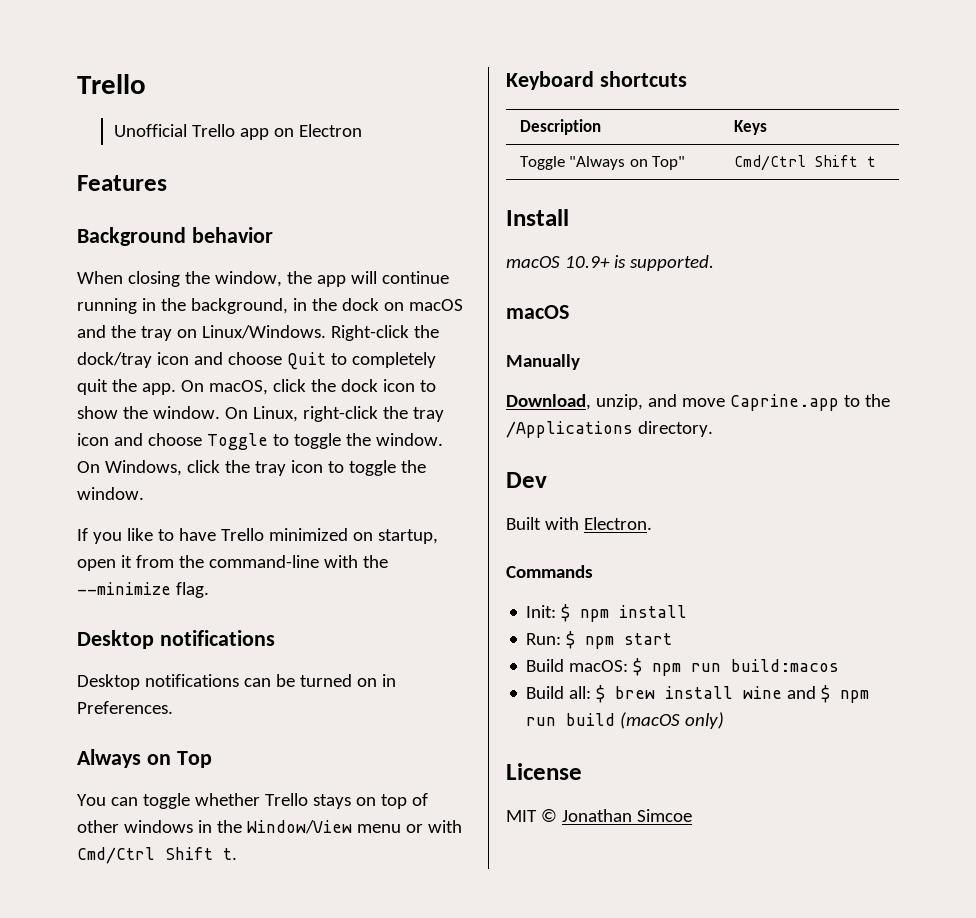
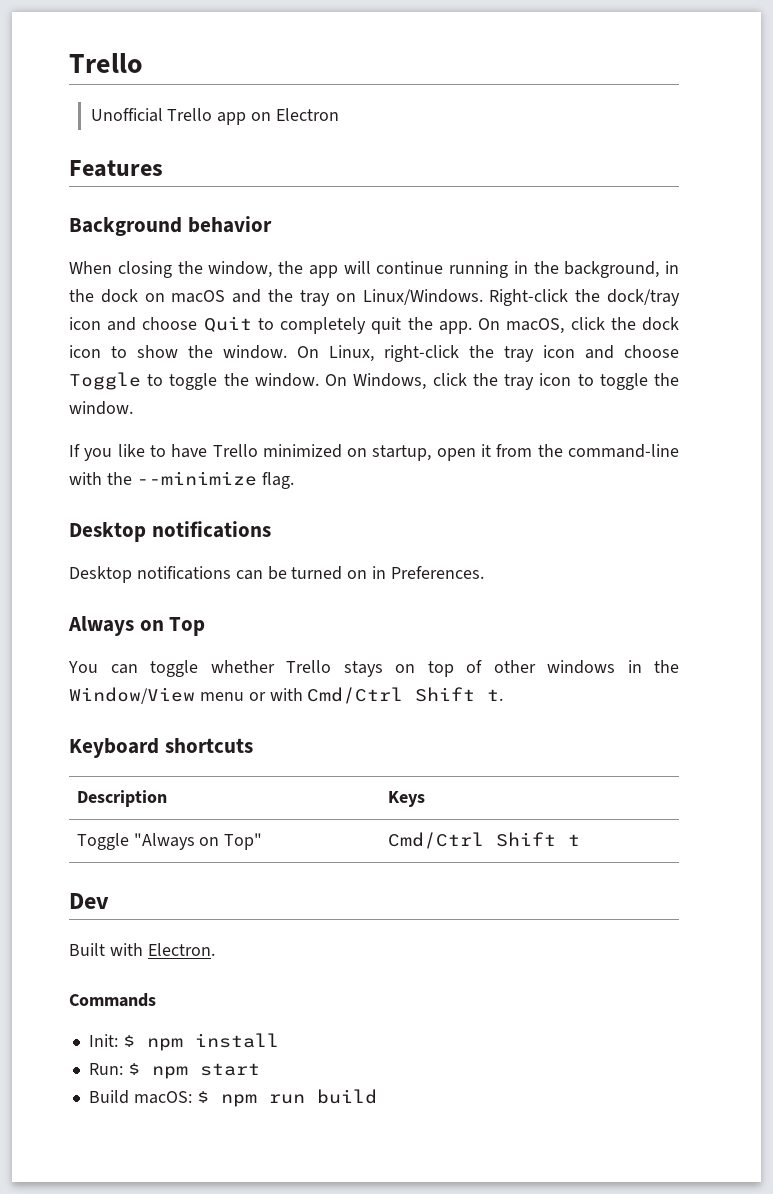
- Install
- macOS 10.9+ is supported.
- macOS
- Manually
- Download, unzip, and move Caprine.app to the /Applications directory.
- Build macOS: $ npm run build:macos
- Build all: $ brew install wine and $ npm run build (macOS only)
- License
- MIT © Jonathan Simcoe
+ Build macOS: $ npm run build

